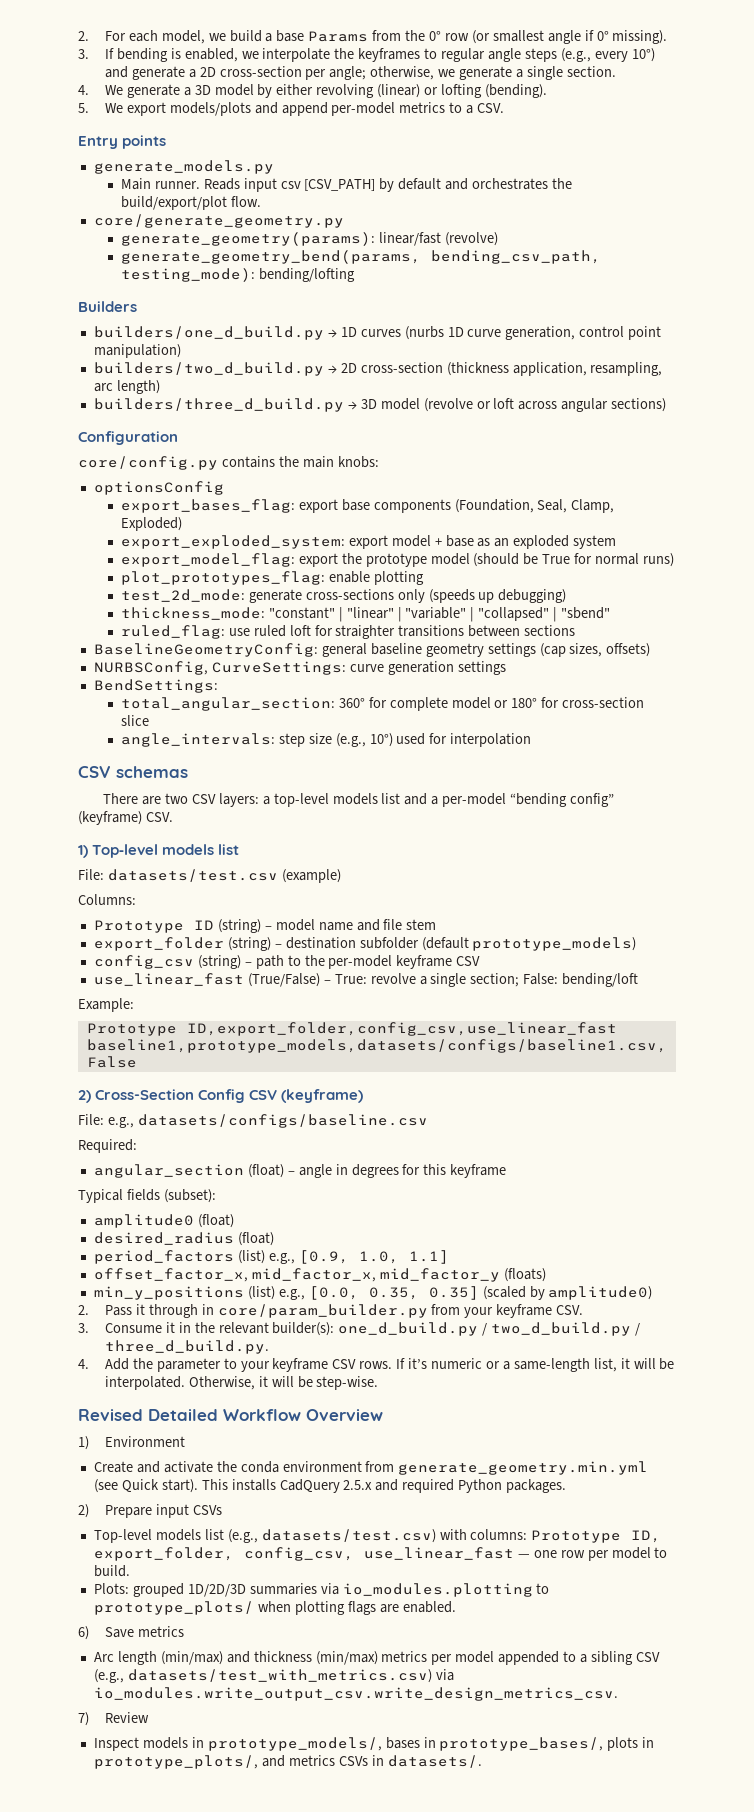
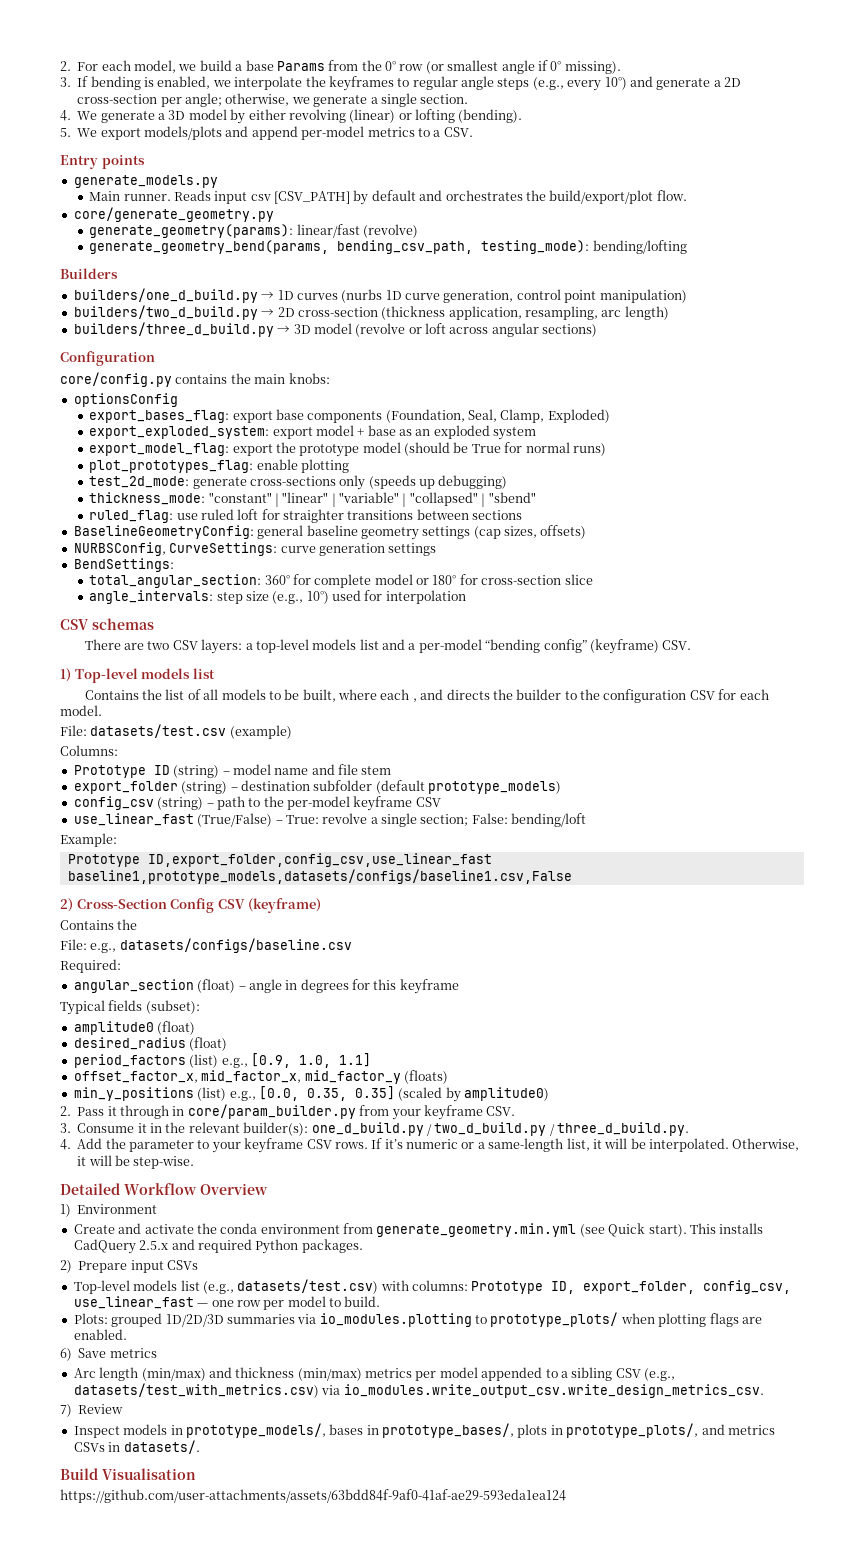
+ Contains the list of all models to be built, where each , and directs the builder to the configuration CSV for each model.
  2) Cross-Section Config CSV (keyframe)
+ Contains the
- Revised Detailed Workflow Overview
+ Detailed Workflow Overview
+ Build Visualisation
+ https://github.com/user-attachments/assets/63bdd84f-9af0-41af-ae29-593eda1ea124

